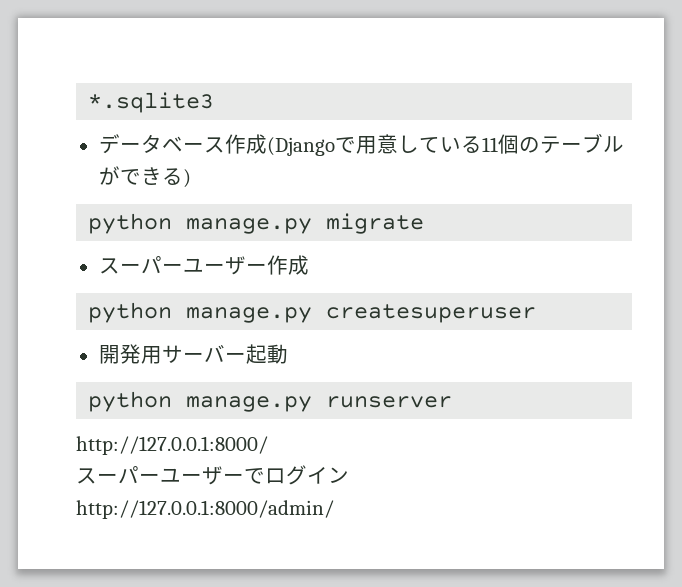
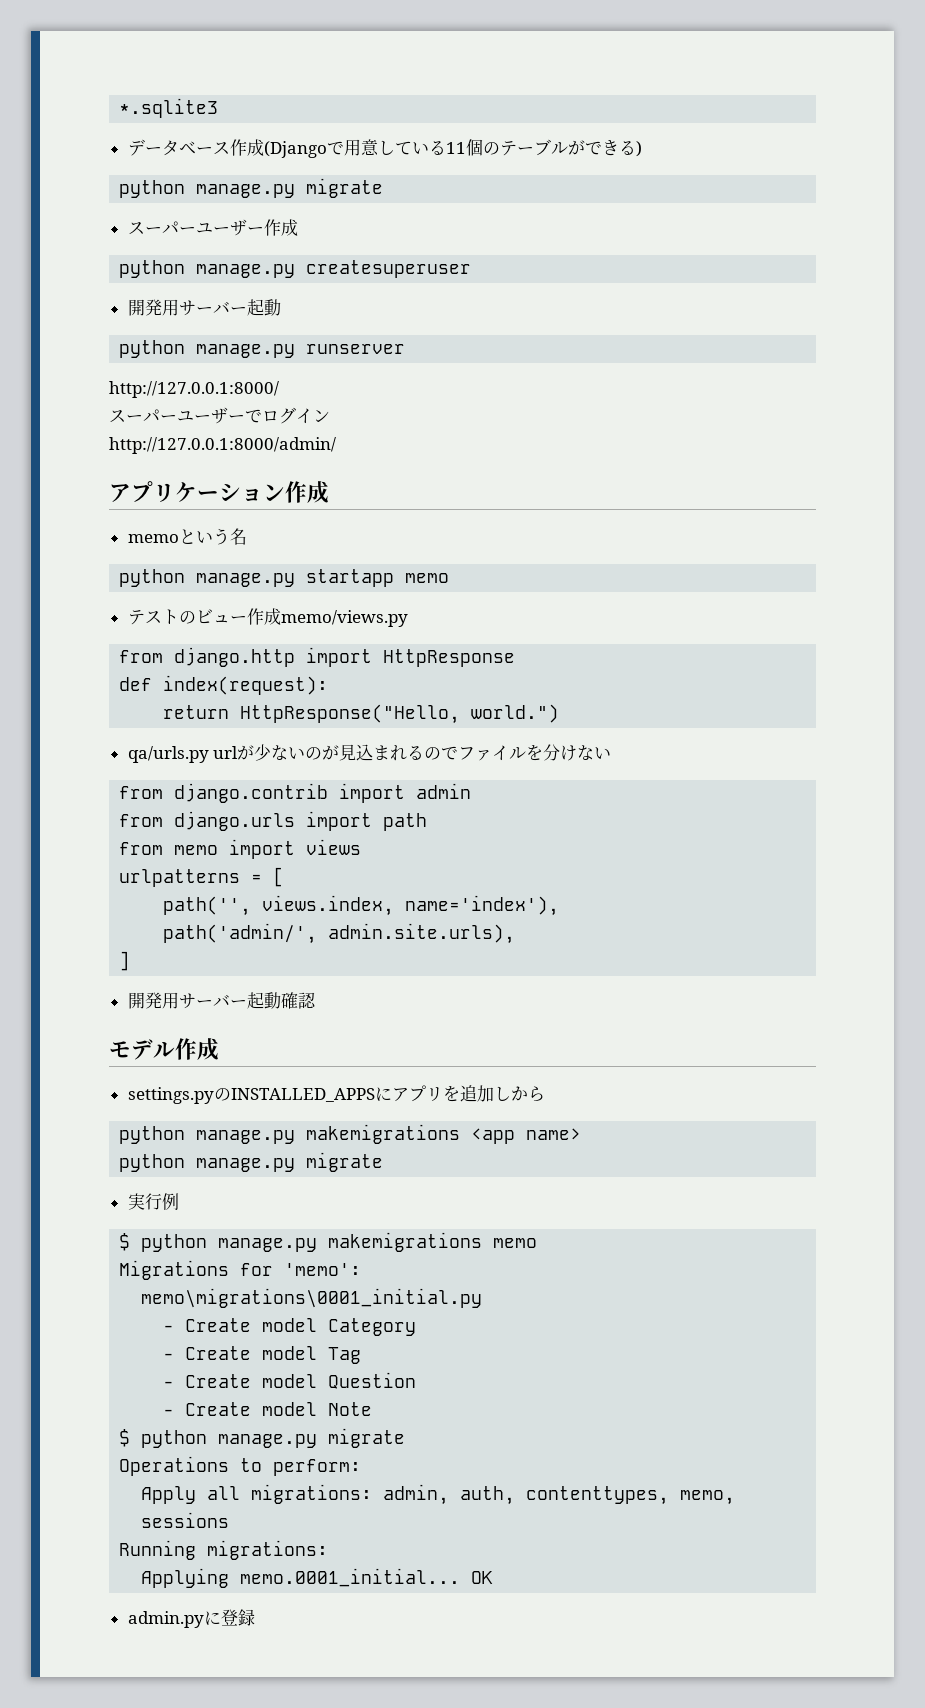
+ アプリケーション作成
+ memoという名
+ python manage.py startapp memo
+ テストのビュー作成memo/views.py
+ from django.http import HttpResponse
+ def index(request):
+ return HttpResponse("Hello, world.")
+ qa/urls.py urlが少ないのが見込まれるのでファイルを分けない
+ from django.contrib import admin
+ from django.urls import path
+ from memo import views
+ urlpatterns = [
+ path('', views.index, name='index'),
+ path('admin/', admin.site.urls),
+ ]
+ 開発用サーバー起動確認
+ モデル作成
+ settings.pyのINSTALLED_APPSにアプリを追加しから
+ python manage.py makemigrations <app name>
+ python manage.py migrate
+ 実行例
+ $ python manage.py makemigrations memo
+ Migrations for 'memo':
+ memo\migrations\0001_initial.py
+ - Create model Category
+ - Create model Tag
+ - Create model Question
+ - Create model Note
+ $ python manage.py migrate
+ Operations to perform:
+ Apply all migrations: admin, auth, contenttypes, memo, sessions
+ Running migrations:
+ Applying memo.0001_initial... OK
+ admin.pyに登録

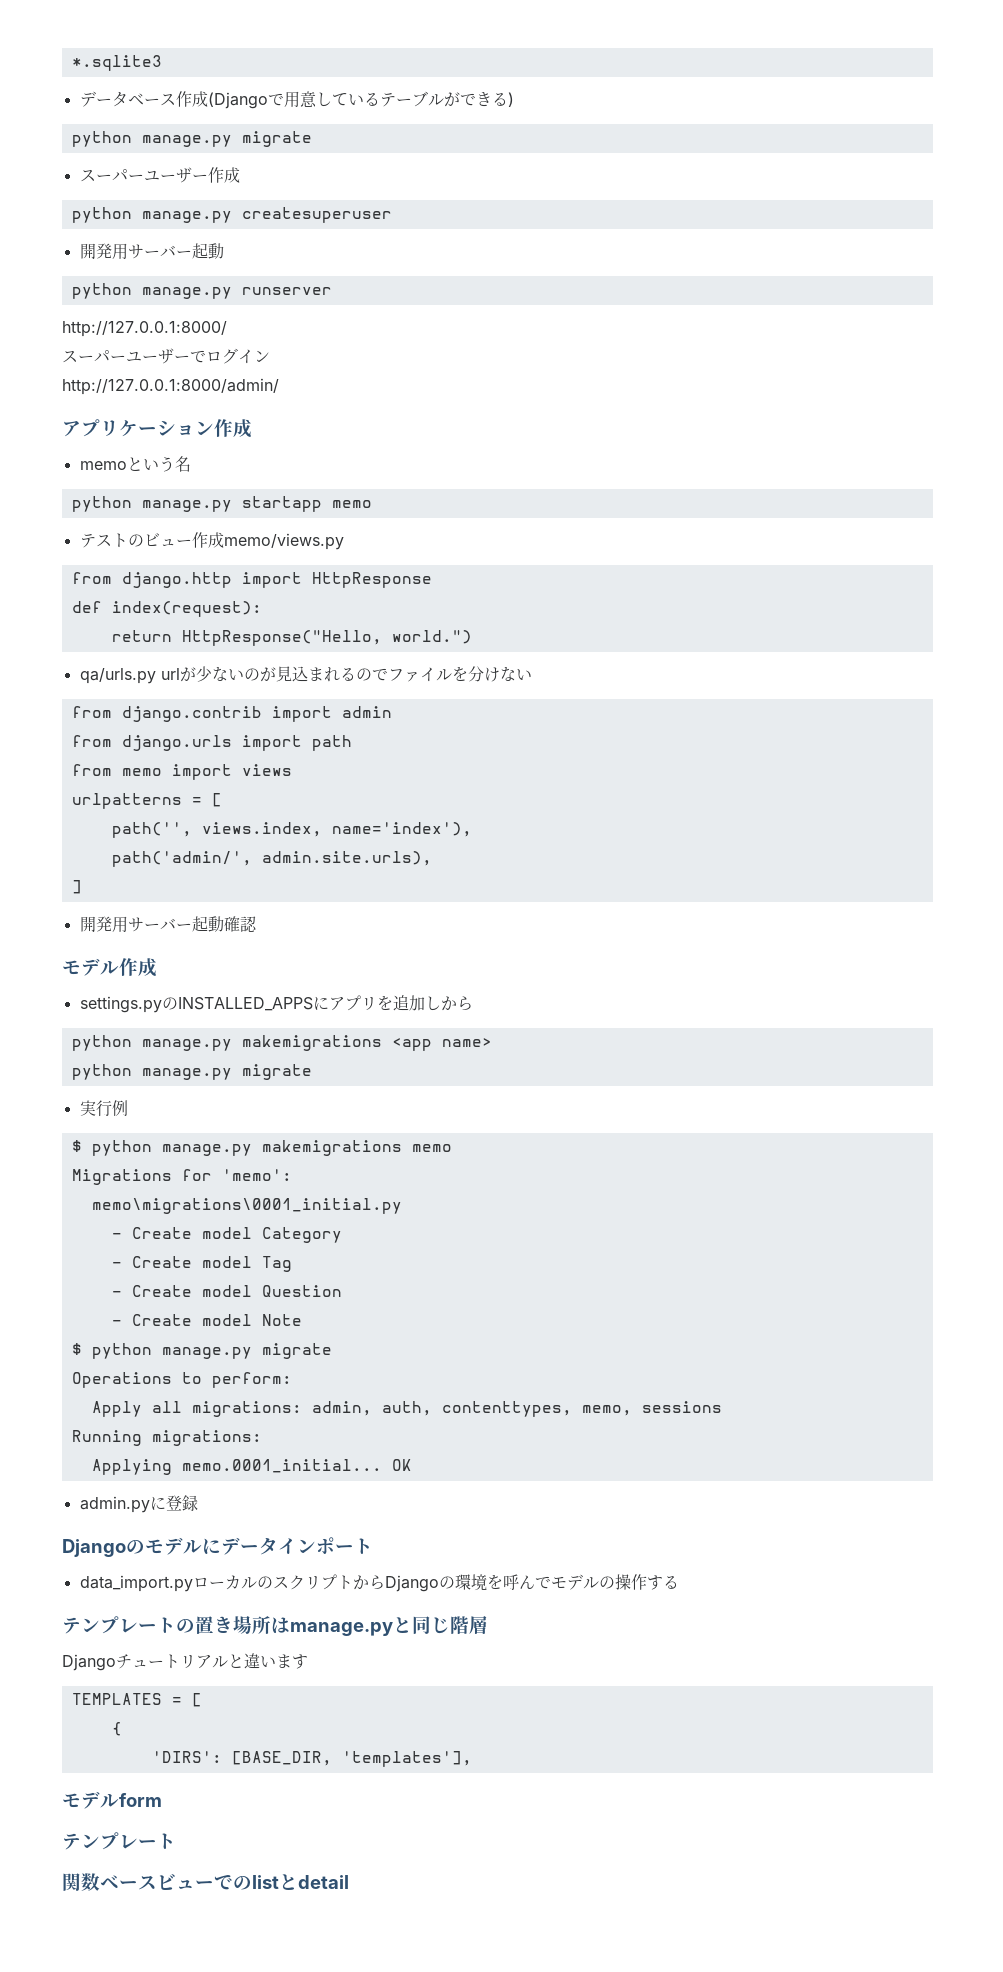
- データベース作成(Djangoで用意している11個のテーブルができる)
+ データベース作成(Djangoで用意しているテーブルができる)
+ Djangoのモデルにデータインポート
+ data_import.pyローカルのスクリプトからDjangoの環境を呼んでモデルの操作する
+ テンプレートの置き場所はmanage.pyと同じ階層
+ Djangoチュートリアルと違います
+ TEMPLATES = [
+ {
+ 'DIRS': [BASE_DIR, 'templates'],
+ モデルform
+ テンプレート
+ 関数ベースビューでのlistとdetail

